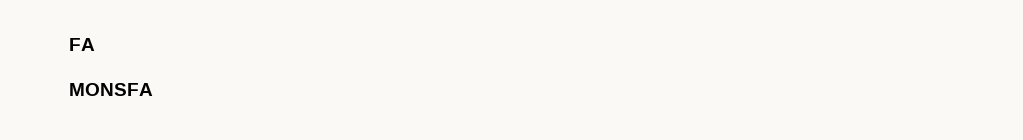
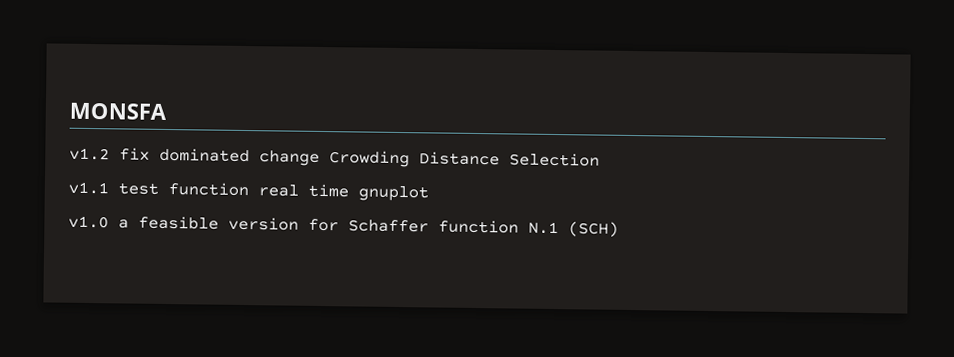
- FA
  MONSFA
+ v1.2 fix dominated change Crowding Distance Selection
+ v1.1 test function real time gnuplot
+ v1.0 a feasible version for Schaffer function N.1 (SCH)

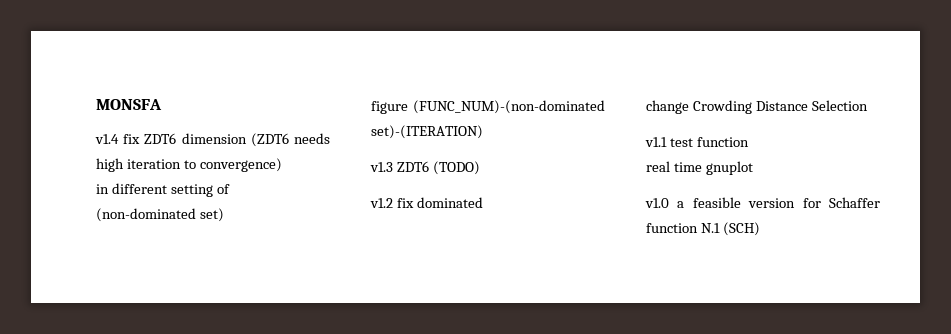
+ v1.4 fix ZDT6 dimension (ZDT6 needs high iteration to convergence)
+ in different setting of (non-dominated set)
+ figure (FUNC_NUM)-(non-dominated set)-(ITERATION)
+ v1.3 ZDT6 (TODO)
- v1.2 fix dominated change Crowding Distance Selection
+ v1.2 fix dominated
+ change Crowding Distance Selection
- v1.1 test function real time gnuplot
+ v1.1 test function
+ real time gnuplot

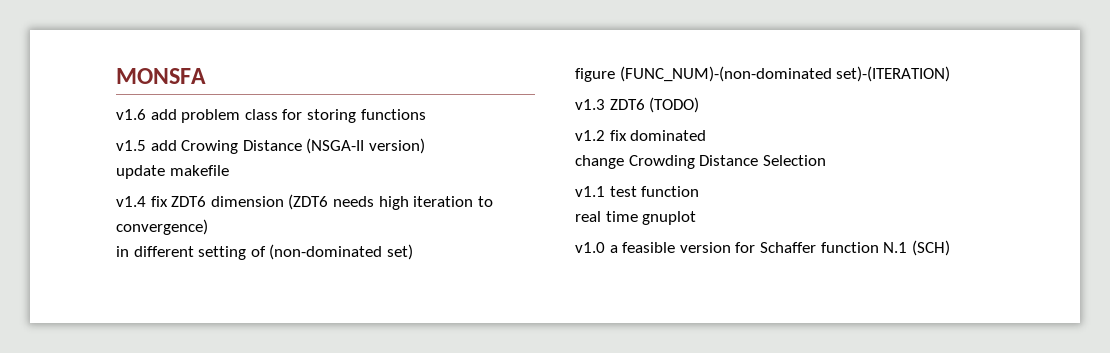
+ v1.6 add problem class for storing functions
+ v1.5 add Crowing Distance (NSGA-II version)
+ update makefile

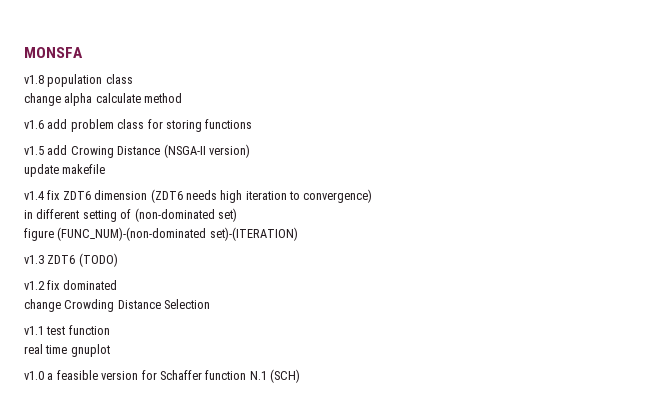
+ v1.8 population class
+ change alpha calculate method

